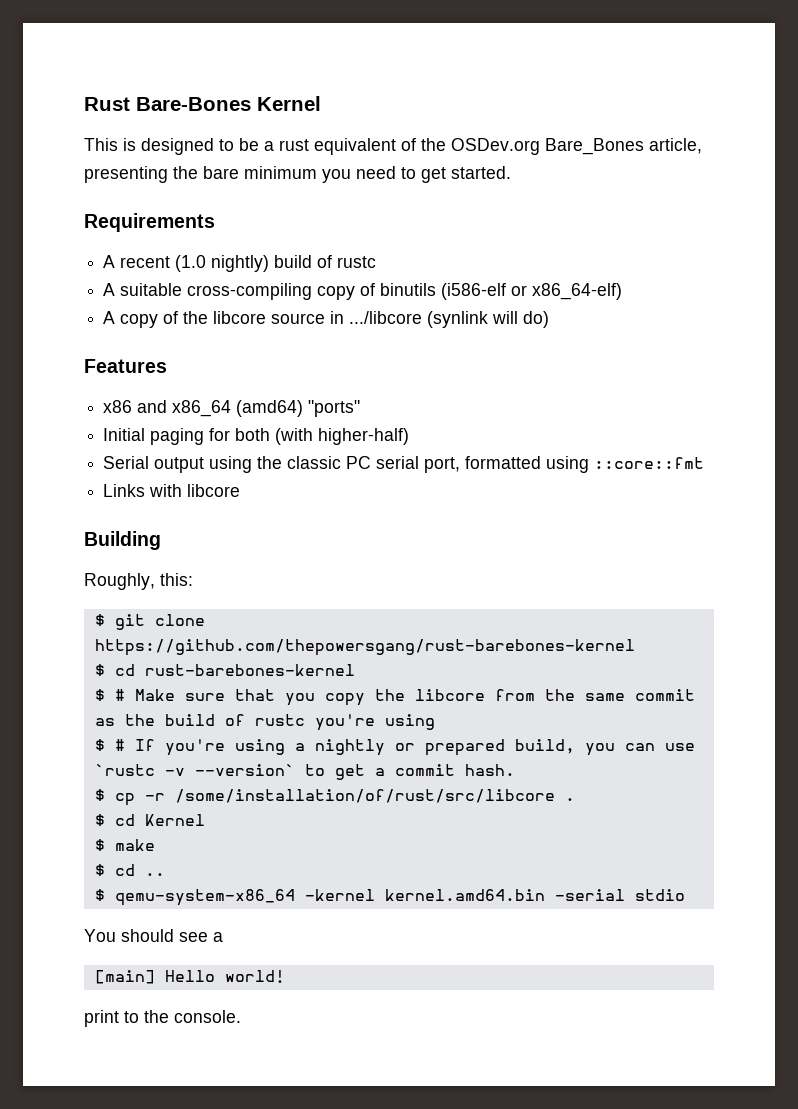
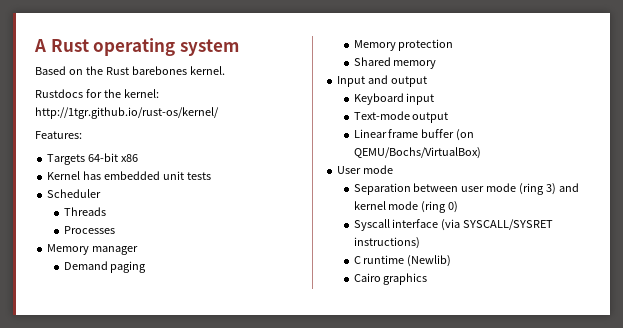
- Rust Bare-Bones Kernel
- This is designed to be a rust equivalent of the OSDev.org Bare_Bones article, presenting the bare minimum you need to get started.
- Requirements
- A recent (1.0 nightly) build of rustc
- A suitable cross-compiling copy of binutils (i586-elf or x86_64-elf)
- A copy of the libcore source in .../libcore (synlink will do)
- Features
- x86 and x86_64 (amd64) "ports"
- Initial paging for both (with higher-half)
- Serial output using the classic PC serial port, formatted using ::core::fmt
- Links with libcore
- Building
- Roughly, this:
- $ git clone https://github.com/thepowersgang/rust-barebones-kernel
- $ cd rust-barebones-kernel
- $ # Make sure that you copy the libcore from the same commit as the build of rustc you're using
- $ # If you're using a nightly or prepared build, you can use `rustc -v --version` to get a commit hash.
- $ cp -r /some/installation/of/rust/src/libcore .
- $ cd Kernel
- $ make
- $ cd ..
- $ qemu-system-x86_64 -kernel kernel.amd64.bin -serial stdio
- You should see a
- [main] Hello world!
- print to the console.
+ A Rust operating system
+ Based on the Rust barebones kernel.
+ Rustdocs for the kernel: http://1tgr.github.io/rust-os/kernel/
+ Features:
+ Targets 64-bit x86
+ Kernel has embedded unit tests
+ Scheduler
+ Threads
+ Processes
+ Memory manager
+ Demand paging
+ Memory protection
+ Shared memory
+ Input and output
+ Keyboard input
+ Text-mode output
+ Linear frame buffer (on QEMU/Bochs/VirtualBox)
+ User mode
+ Separation between user mode (ring 3) and kernel mode (ring 0)
+ Syscall interface (via SYSCALL/SYSRET instructions)
+ C runtime (Newlib)
+ Cairo graphics

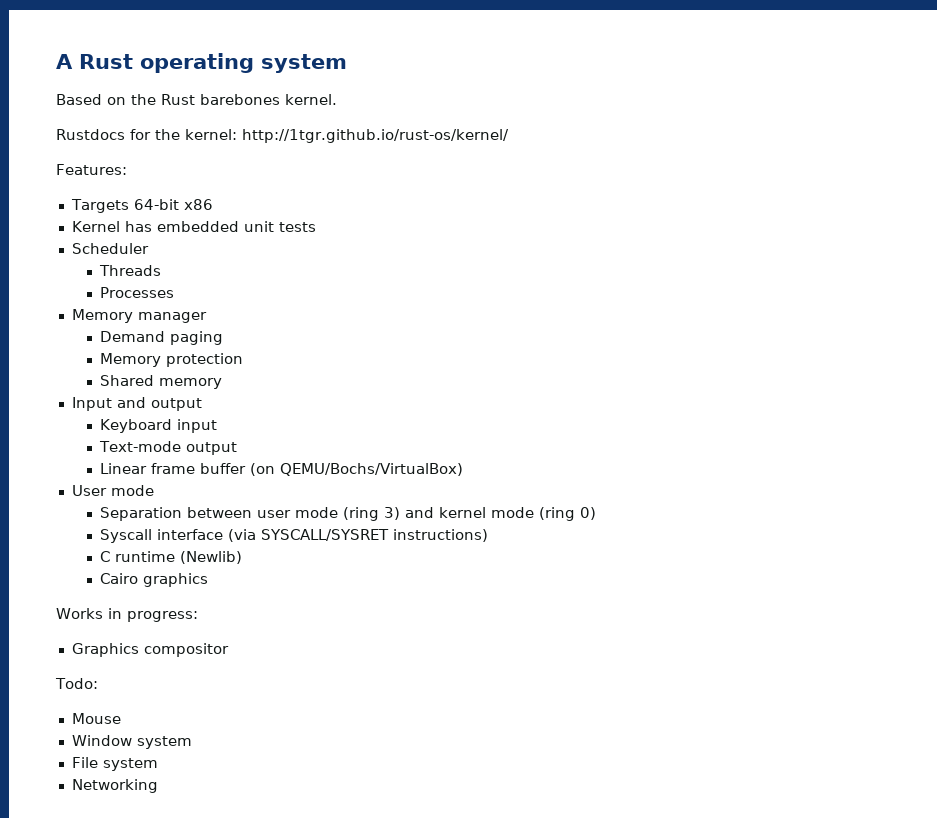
+ Works in progress:
+ Graphics compositor
+ Todo:
+ Mouse
+ Window system
+ File system
+ Networking

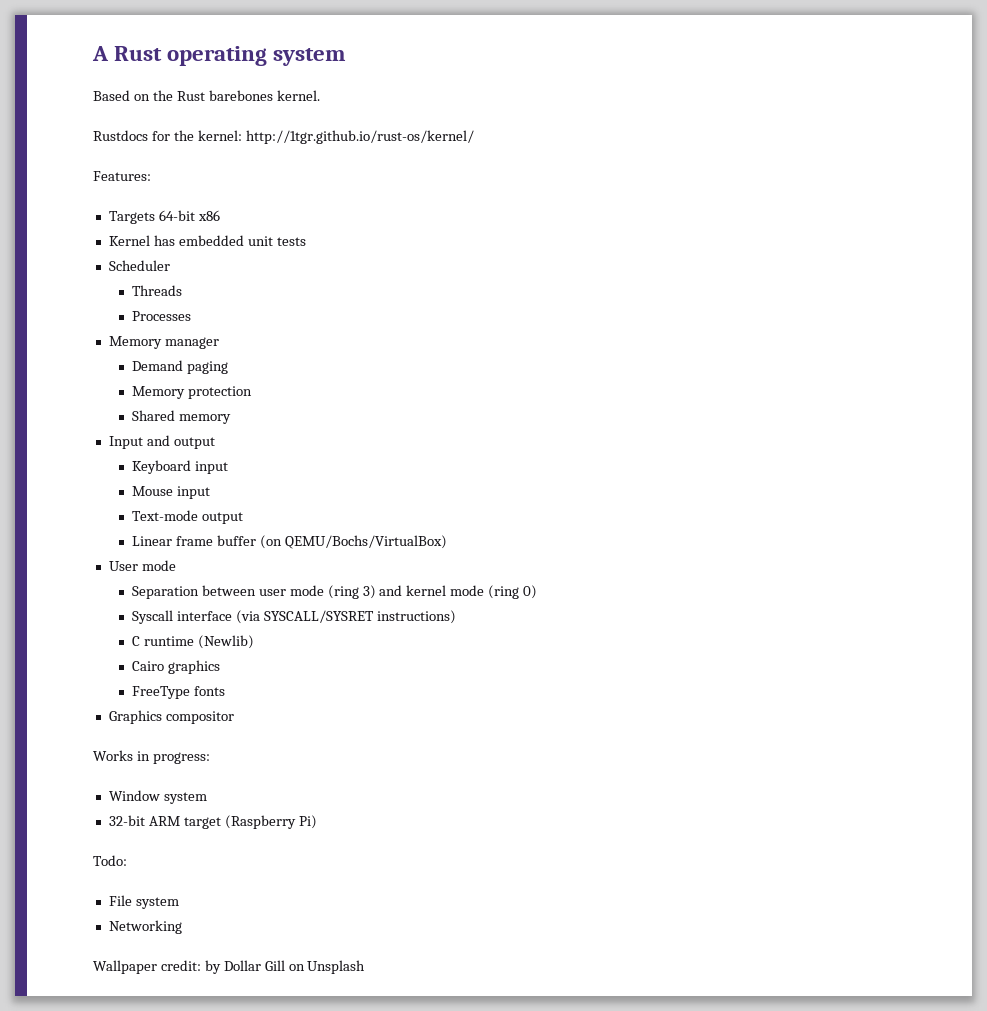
+ Mouse input
+ FreeType fonts
+ Graphics compositor
- Graphics compositor
+ Window system
+ 32-bit ARM target (Raspberry Pi)
  Todo:
- Mouse
- Window system
  File system
  Networking
+ Wallpaper credit: by Dollar Gill on Unsplash

